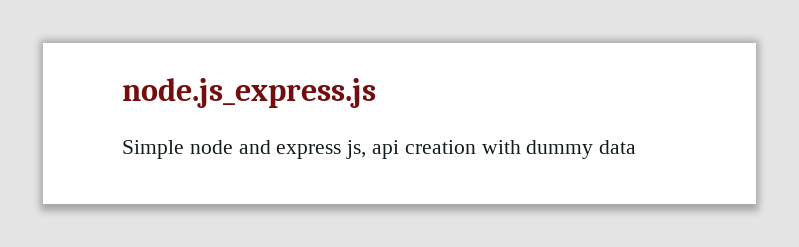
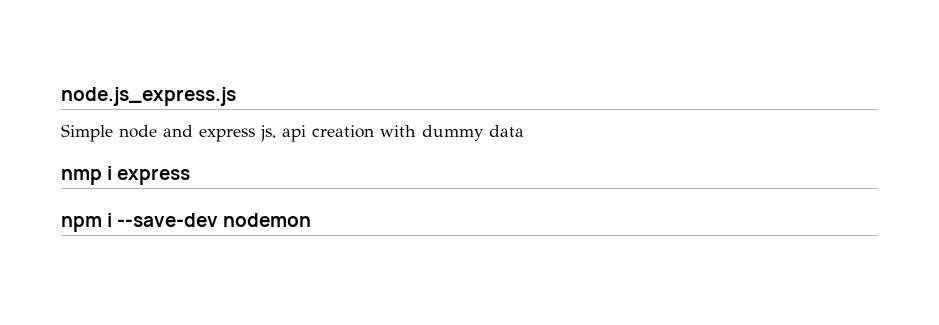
+ nmp i express
+ npm i --save-dev nodemon

